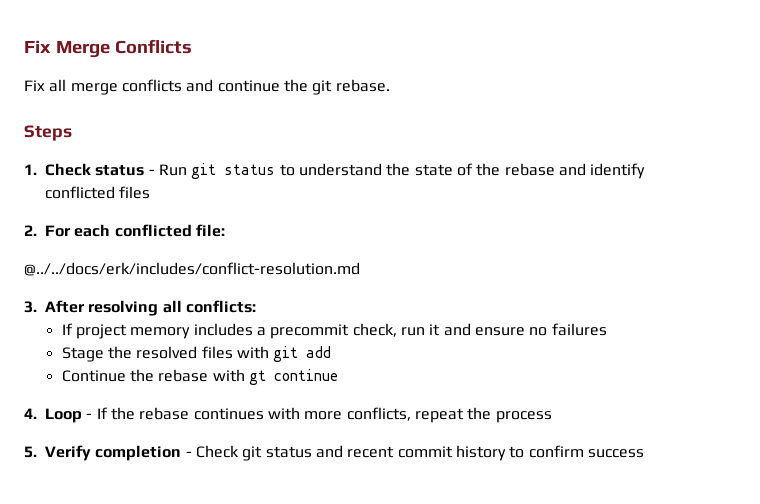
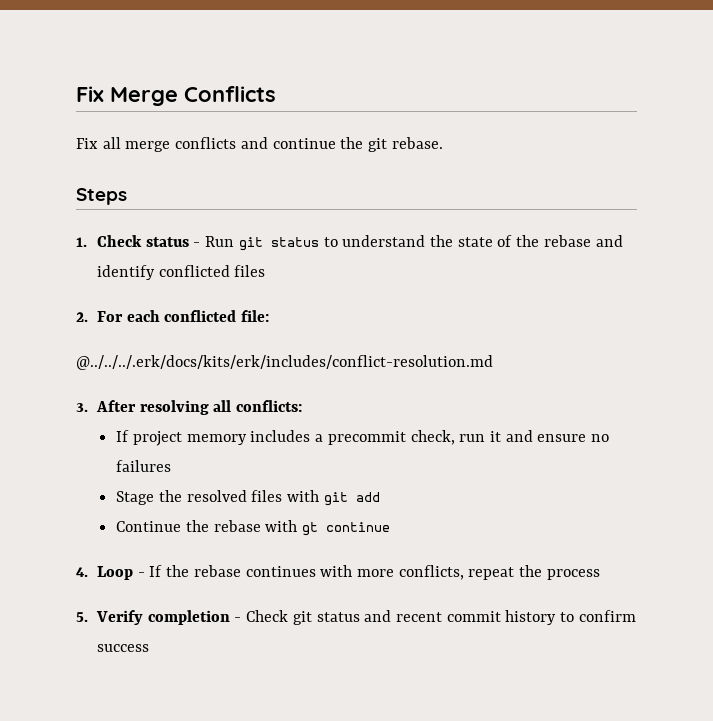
- @../../docs/erk/includes/conflict-resolution.md
+ @../../../.erk/docs/kits/erk/includes/conflict-resolution.md

